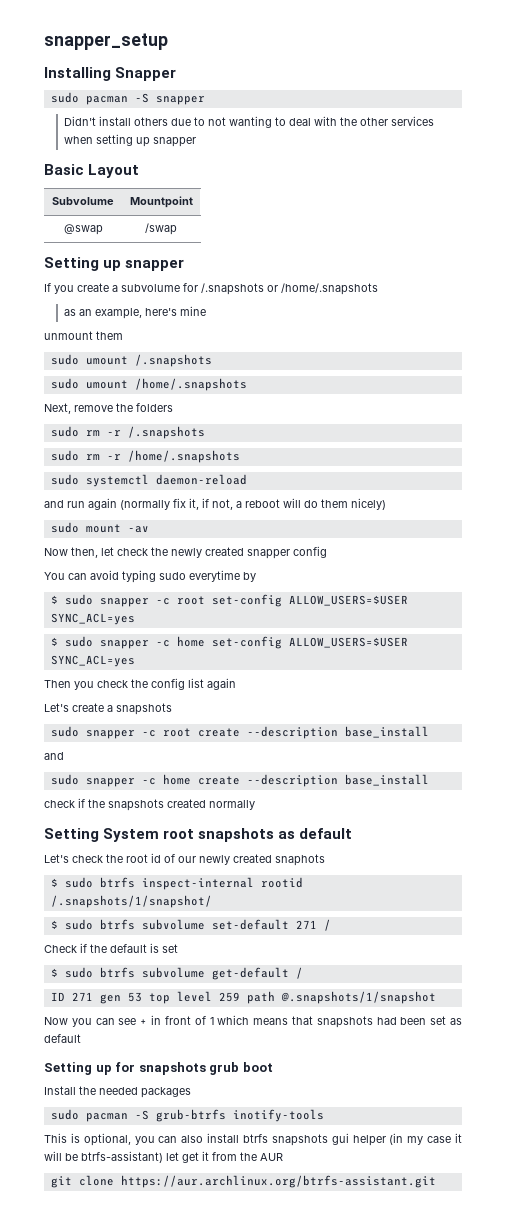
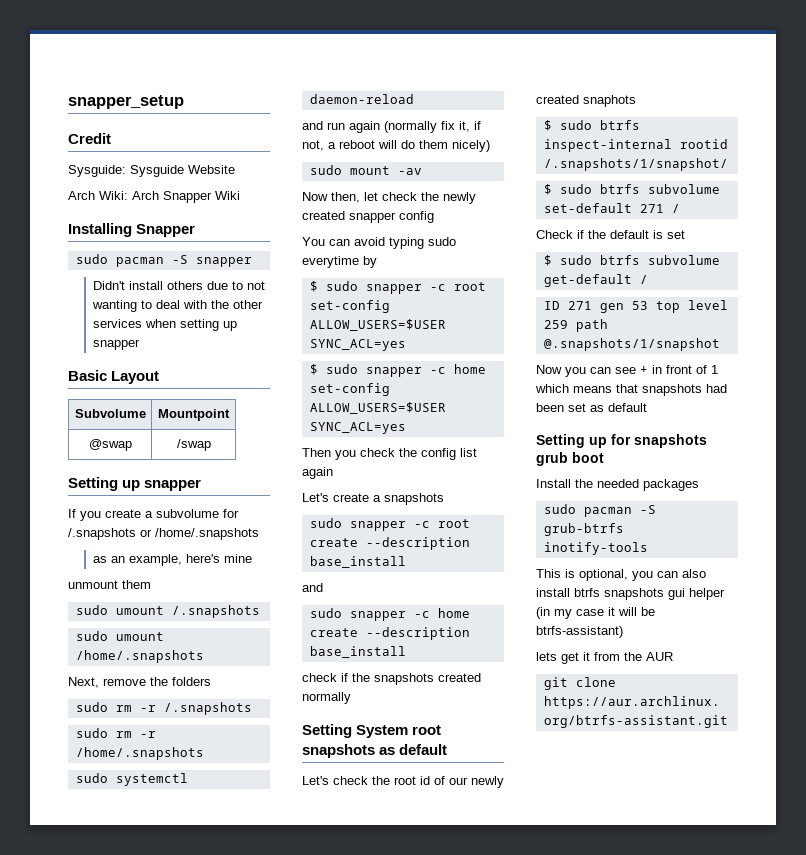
+ Credit
+ Sysguide: Sysguide Website
+ Arch Wiki: Arch Snapper Wiki
- This is optional, you can also install btrfs snapshots gui helper (in my case it will be btrfs-assistant) let get it from the AUR
+ This is optional, you can also install btrfs snapshots gui helper (in my case it will be btrfs-assistant)
+ lets get it from the AUR

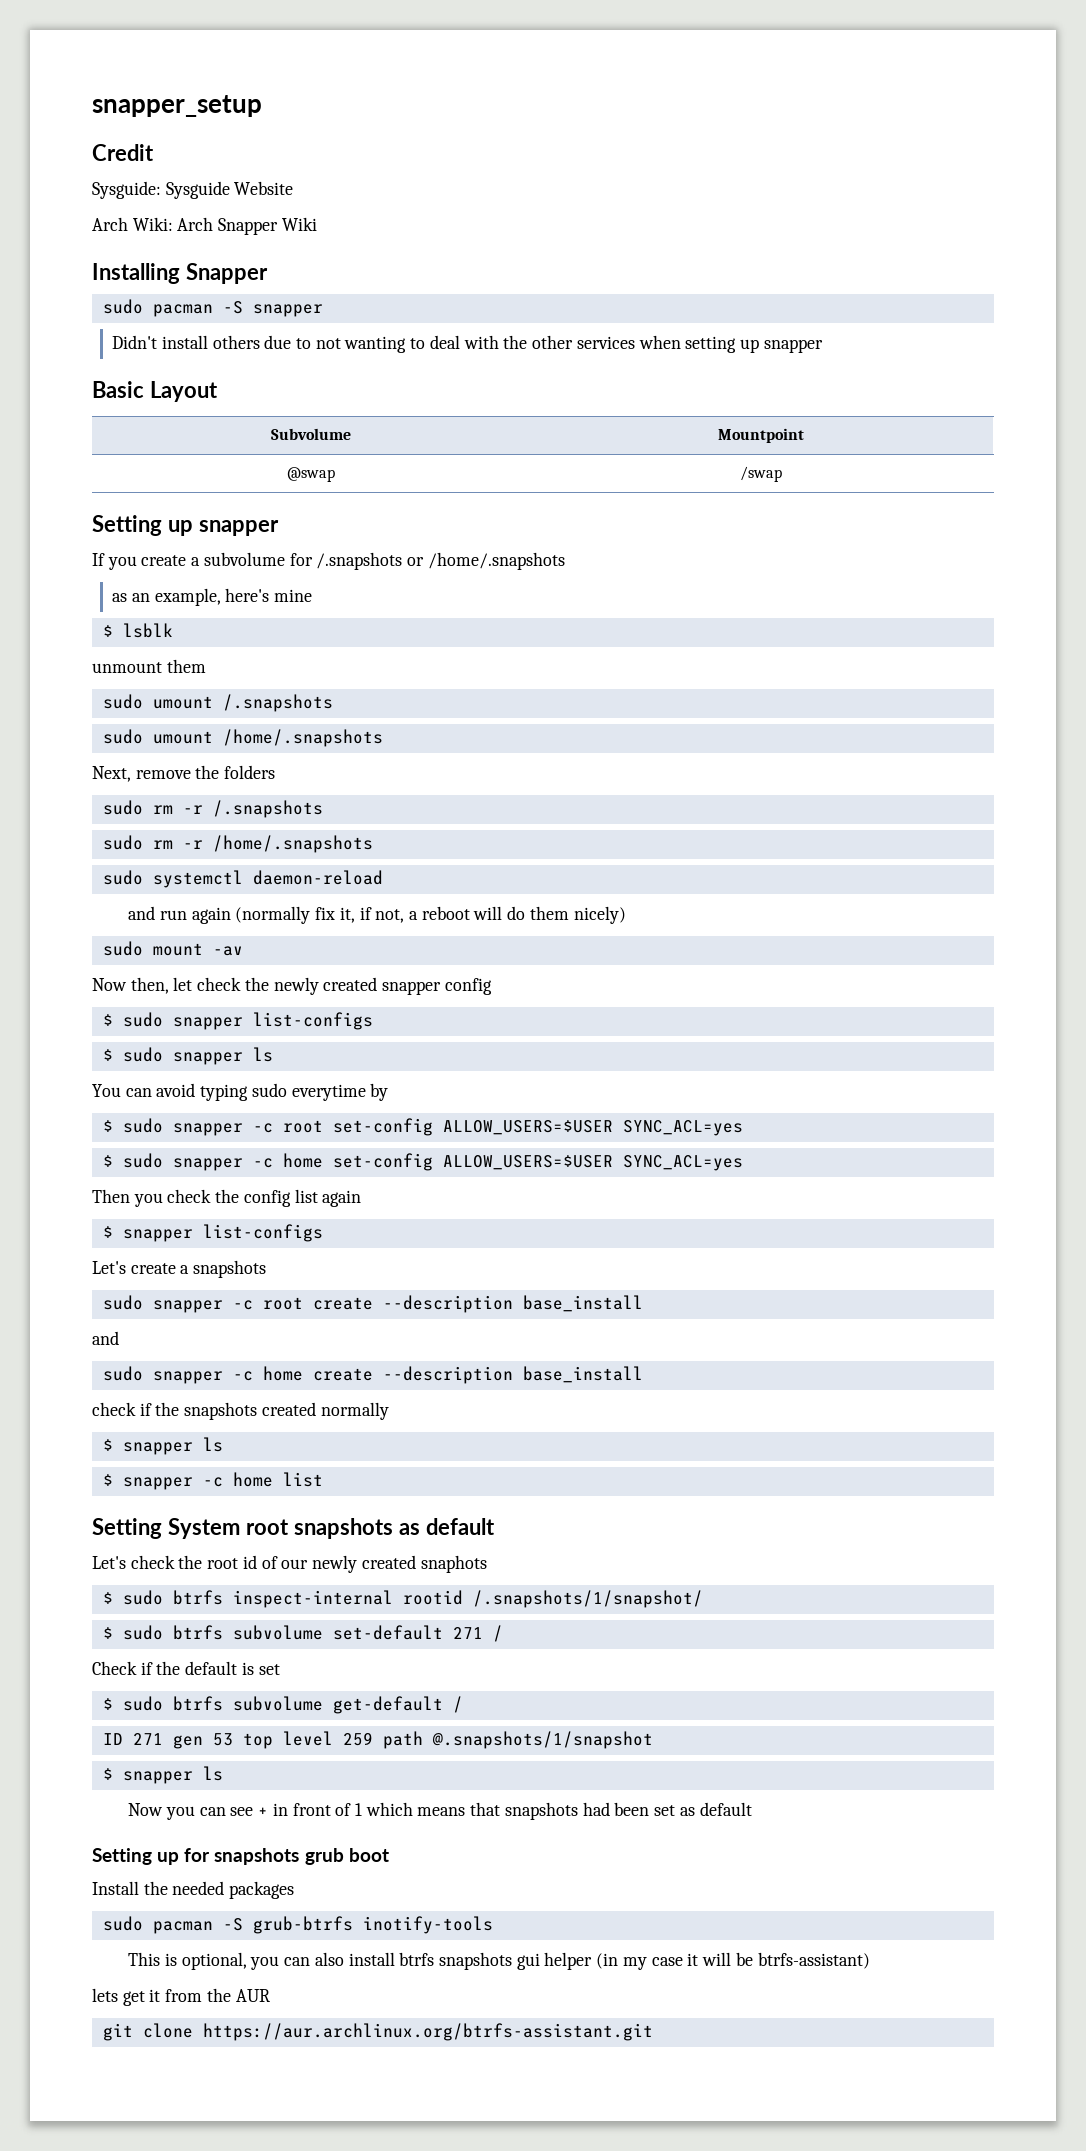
+ $ lsblk
+ $ sudo snapper list-configs
+ $ sudo snapper ls
+ $ snapper list-configs
  check if the snapshots created normally
+ $ snapper ls
+ $ snapper -c home list
  ID 271 gen 53 top level 259 path @.snapshots/1/snapshot
+ $ snapper ls

